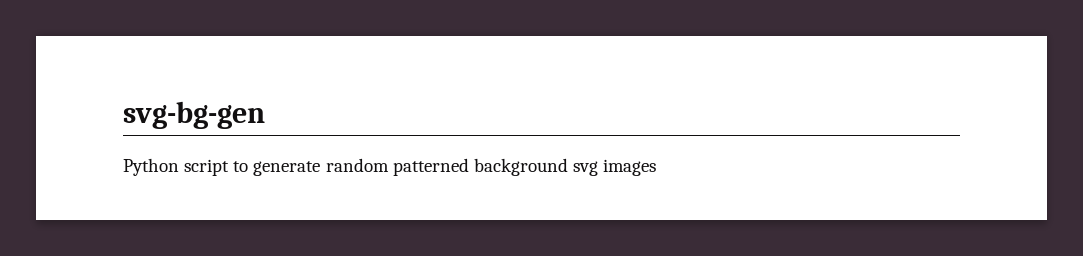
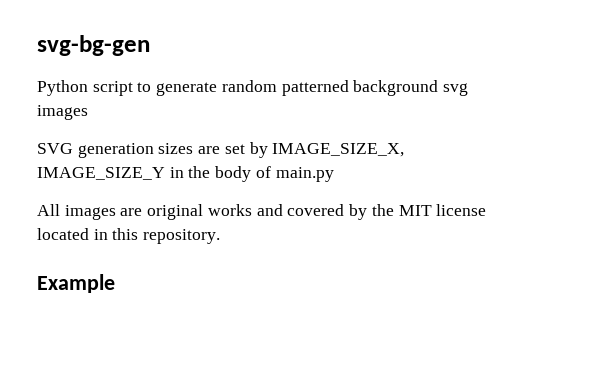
+ SVG generation sizes are set by IMAGE_SIZE_X, IMAGE_SIZE_Y in the body of main.py
+ All images are original works and covered by the MIT license located in this repository.
+ Example

